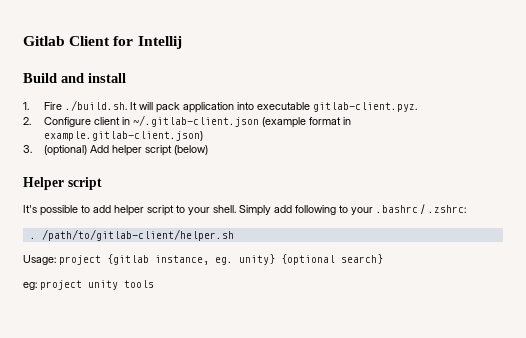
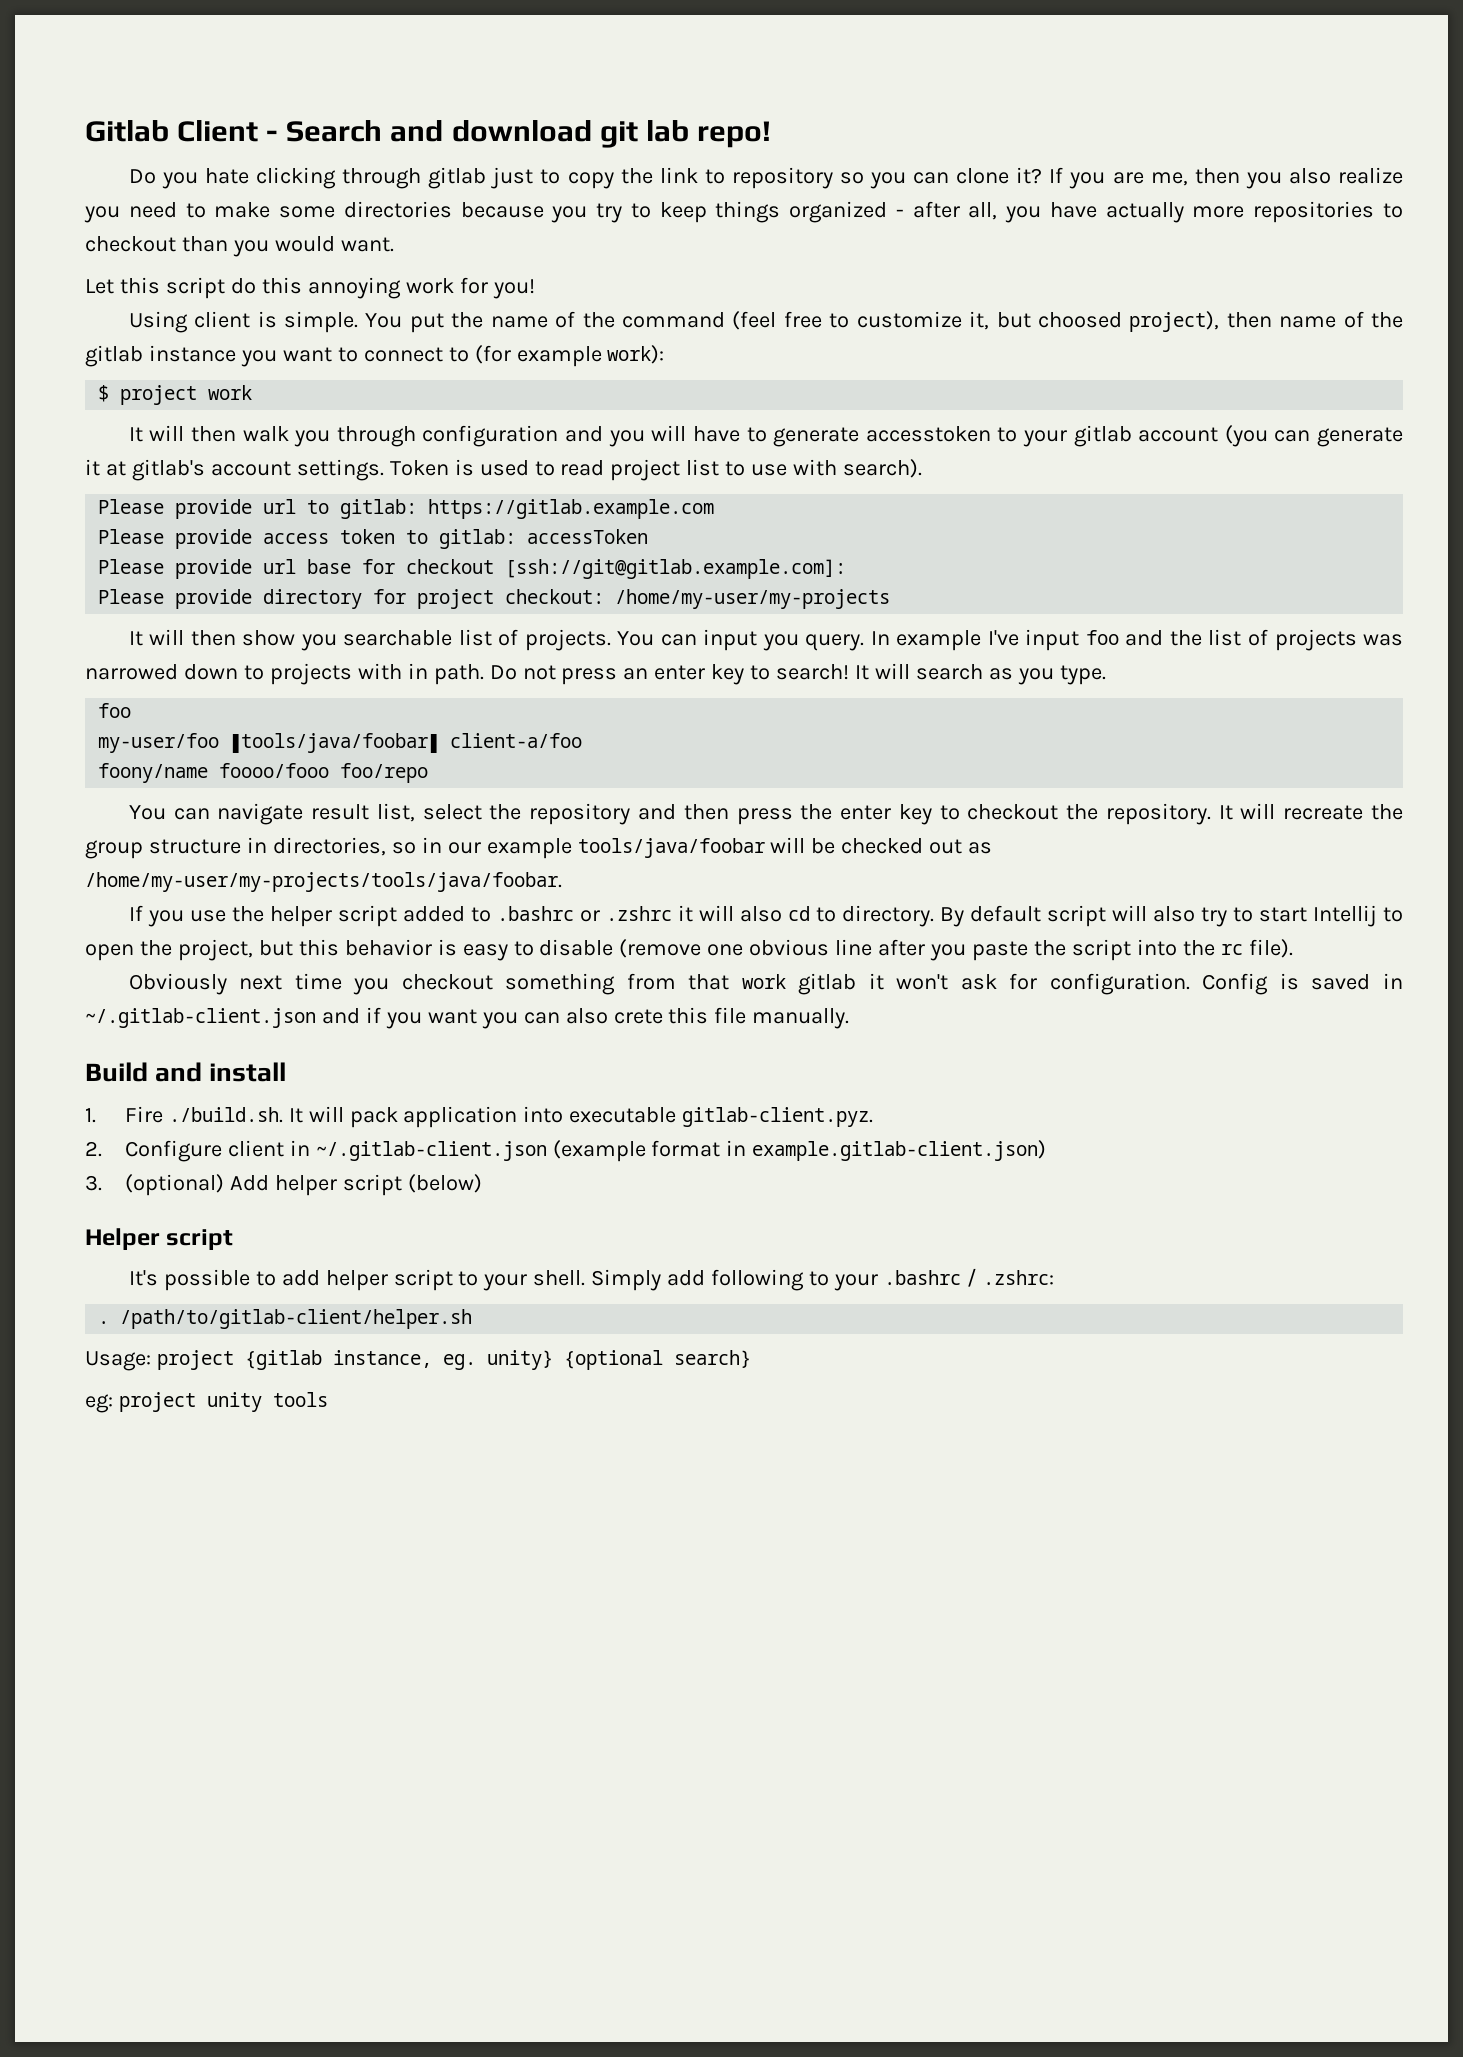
- Gitlab Client for Intellij
+ Gitlab Client - Search and download git lab repo!
+ Do you hate clicking through gitlab just to copy the link to repository so you can clone it? If you are me, then you also realize you need to make some directories because you try to keep things organized - after all, you have actually more repositories to checkout than you would want.
+ Let this script do this annoying work for you!
+ Using client is simple. You put the name of the command (feel free to customize it, but choosed project), then name of the gitlab instance you want to connect to (for example work):
+ $ project work
+ It will then walk you through configuration and you will have to generate accesstoken to your gitlab account (you can generate it at gitlab's account settings. Token is used to read project list to use with search).
+ Please provide url to gitlab: https://gitlab.example.com
+ Please provide access token to gitlab: accessToken
+ Please provide url base for checkout [ssh://git@gitlab.example.com]:
+ Please provide directory for project checkout: /home/my-user/my-projects
+ It will then show you searchable list of projects. You can input you query. In example I've input foo and the list of projects was narrowed down to projects with in path. Do not press an enter key to search! It will search as you type.
+ foo
+ my-user/foo ▮tools/java/foobar▮ client-a/foo
+ foony/name foooo/fooo foo/repo
+ You can navigate result list, select the repository and then press the enter key to checkout the repository. It will recreate the group structure in directories, so in our example tools/java/foobar will be checked out as /home/my-user/my-projects/tools/java/foobar.
+ If you use the helper script added to .bashrc or .zshrc it will also cd to directory. By default script will also try to start Intellij to open the project, but this behavior is easy to disable (remove one obvious line after you paste the script into the rc file).
+ Obviously next time you checkout something from that work gitlab it won't ask for configuration. Config is saved in ~/.gitlab-client.json and if you want you can also crete this file manually.

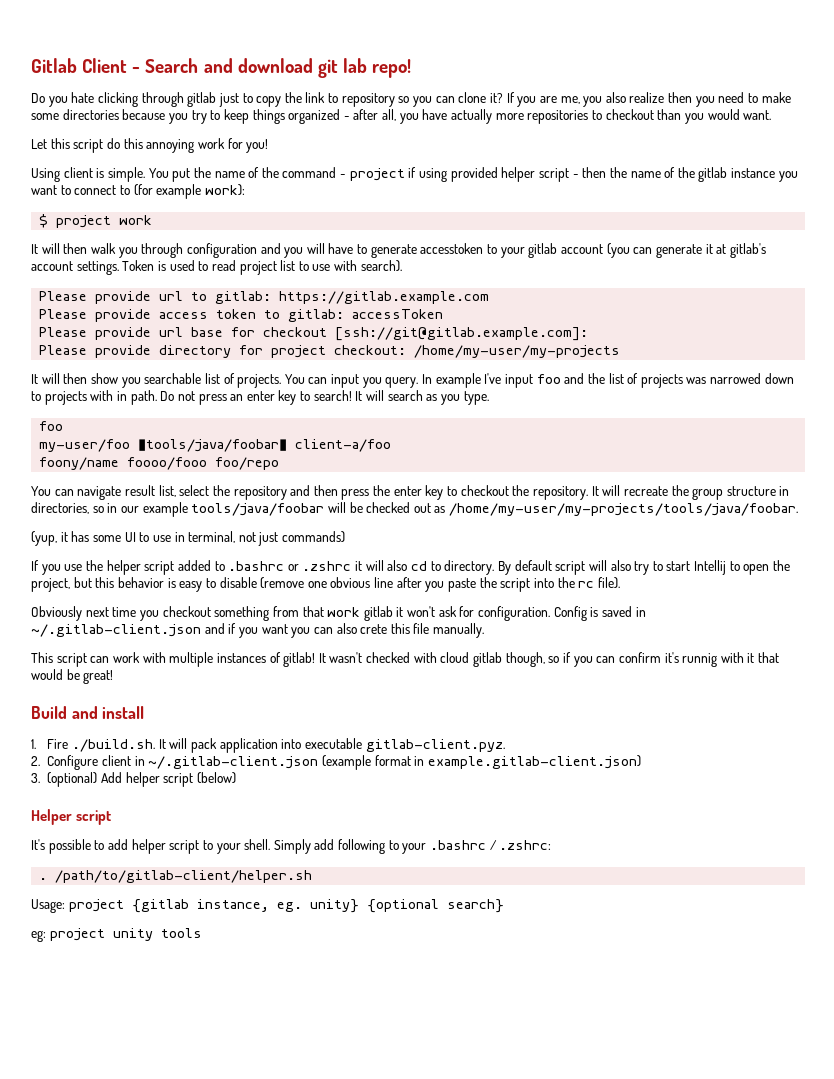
- If you are me, then you also realize you need to make some directories because you try to keep things organized - after all, you have actually more repositories to checkout than you would want.
+ If you are me, you also realize then you need to make some directories because you try to keep things organized - after all, you have actually more repositories to checkout than you would want.
- You put the name of the command (feel free to customize it, but choosed project), then name of the gitlab instance you want to connect to (for example work):
+ You put the name of the command - project if using provided helper script - then the name of the gitlab instance you want to connect to (for example work):
+ (yup, it has some UI to use in terminal, not just commands)
+ This script can work with multiple instances of gitlab! It wasn't checked with cloud gitlab though, so if you can confirm it's runnig with it that would be great!

